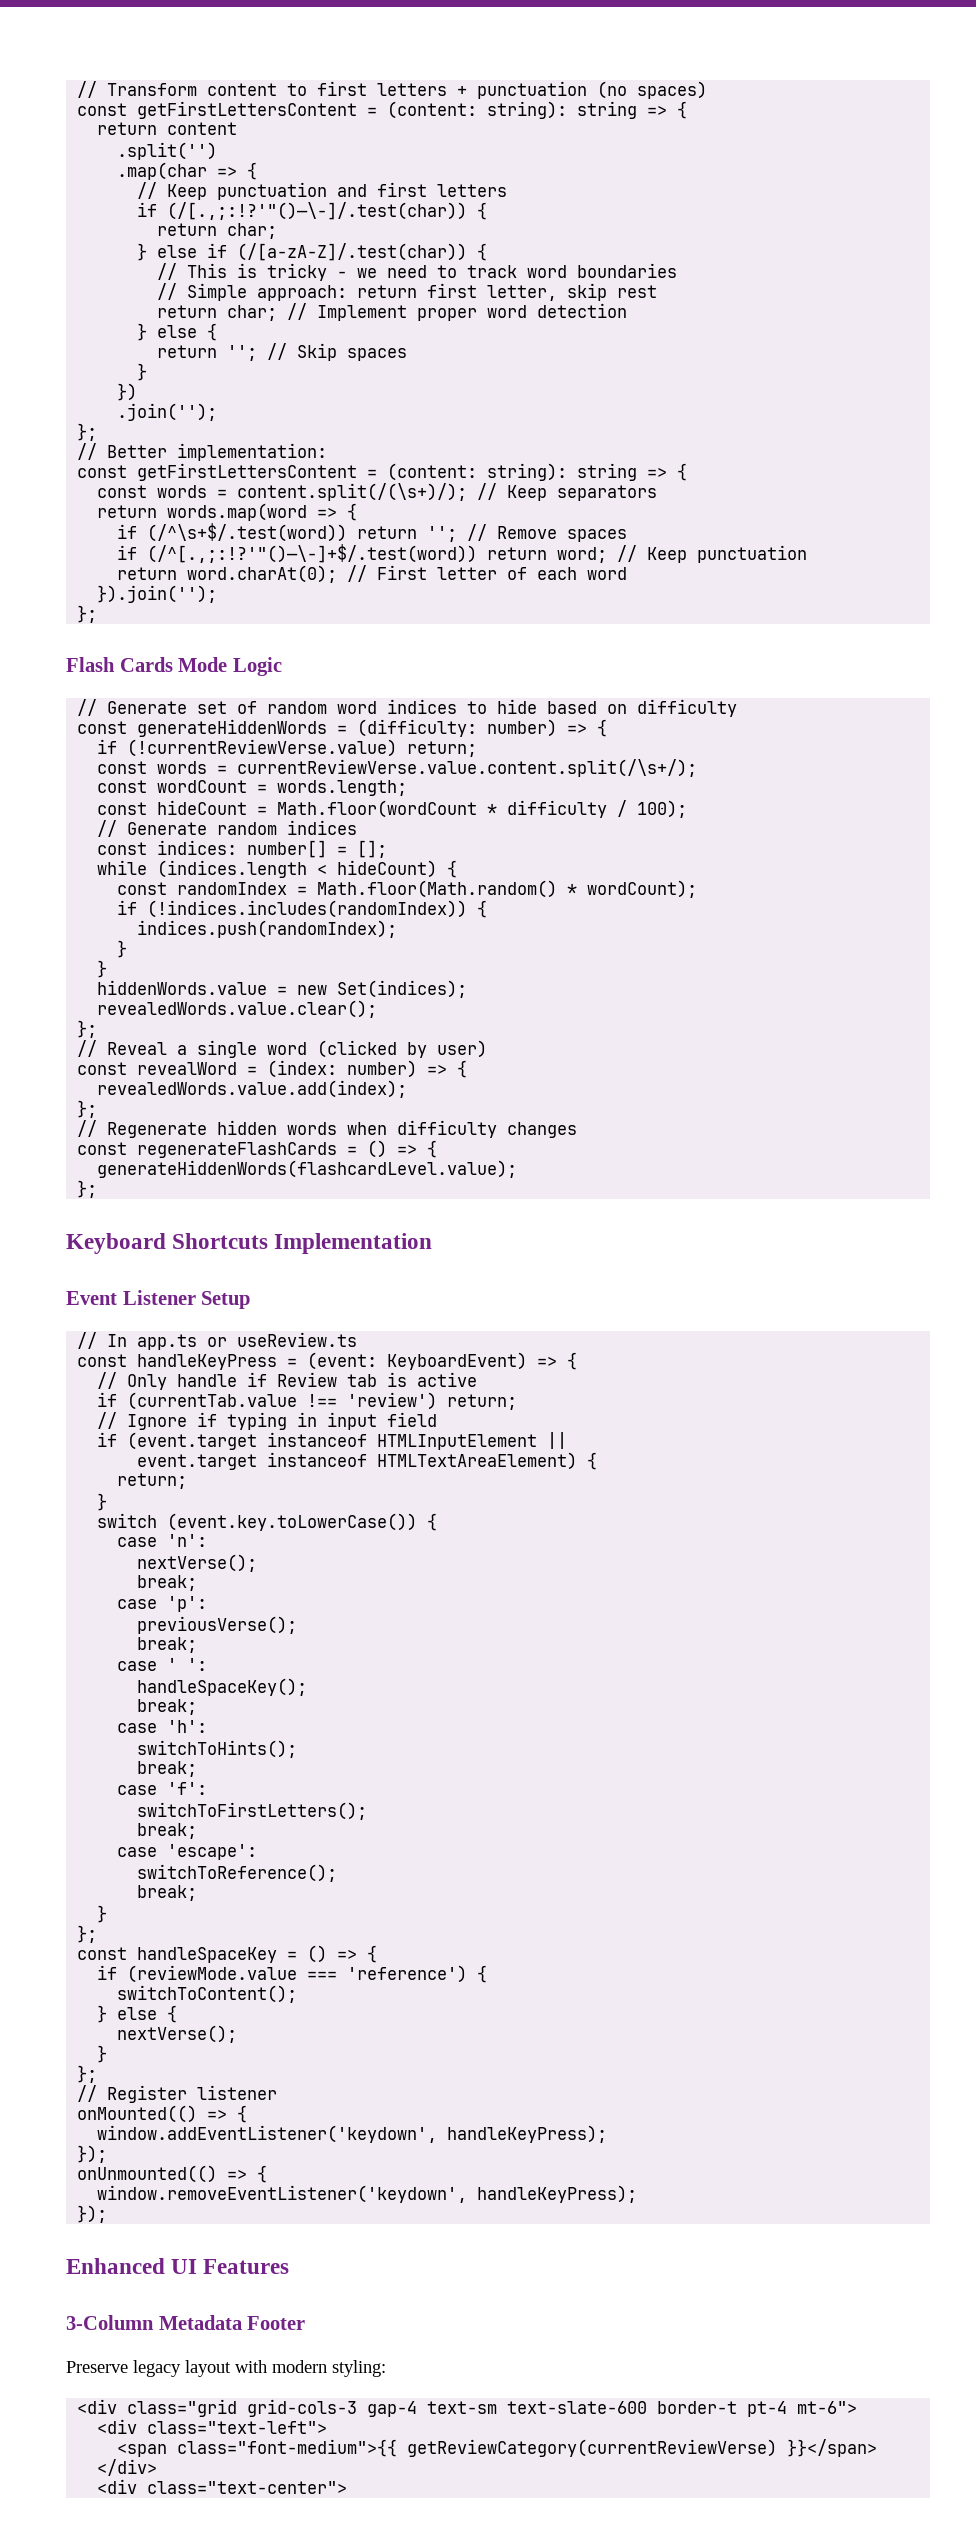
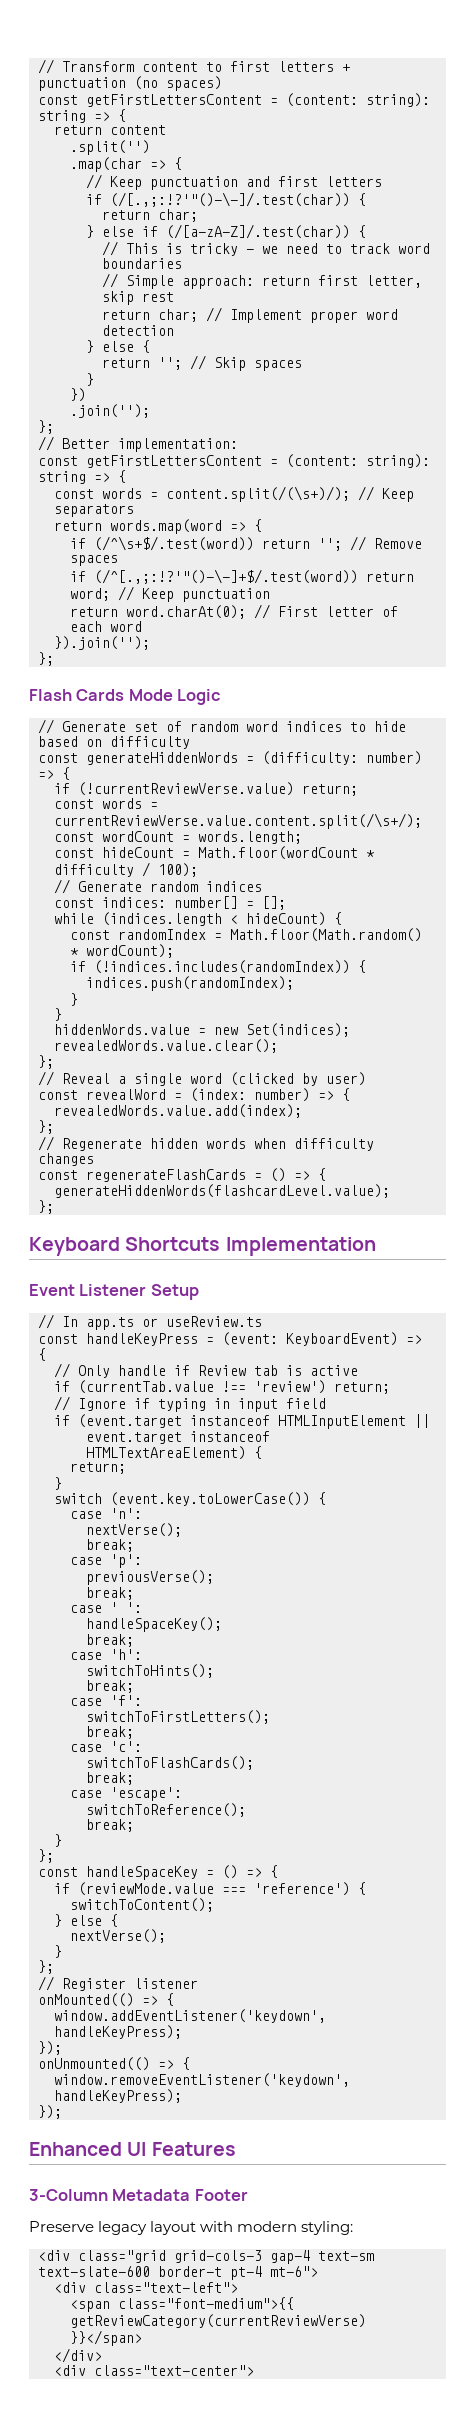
+ case 'c':
+ switchToFlashCards();
+ break;

